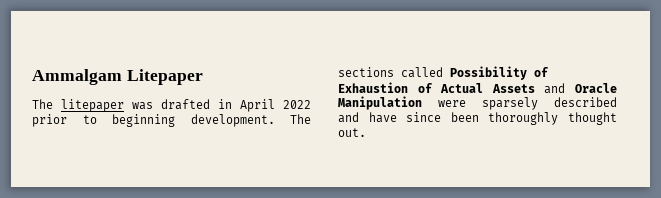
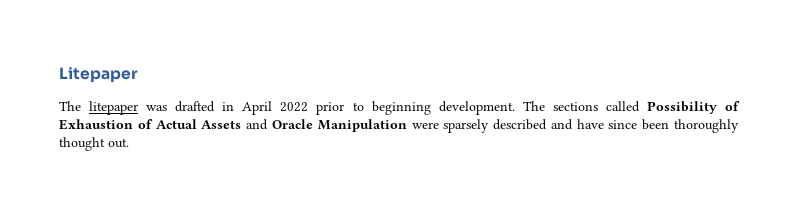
- Ammalgam Litepaper
+ Litepaper

